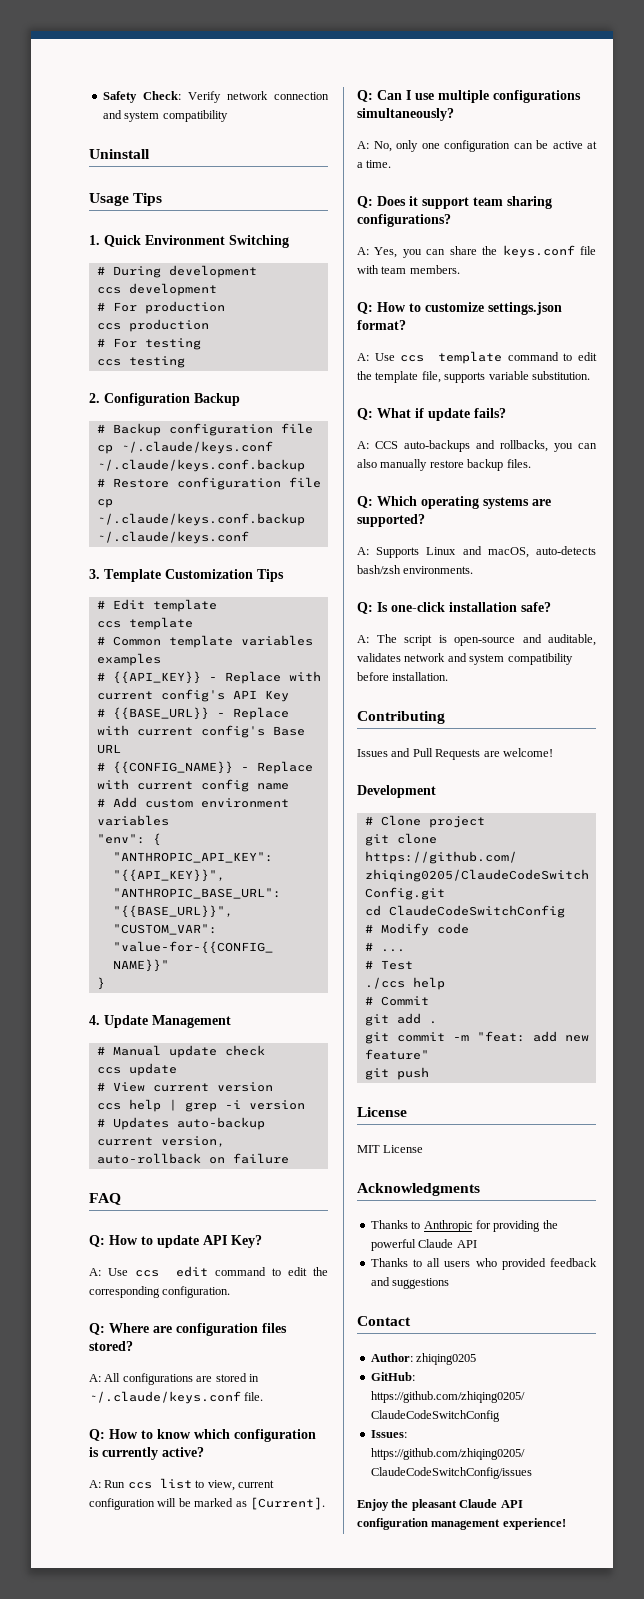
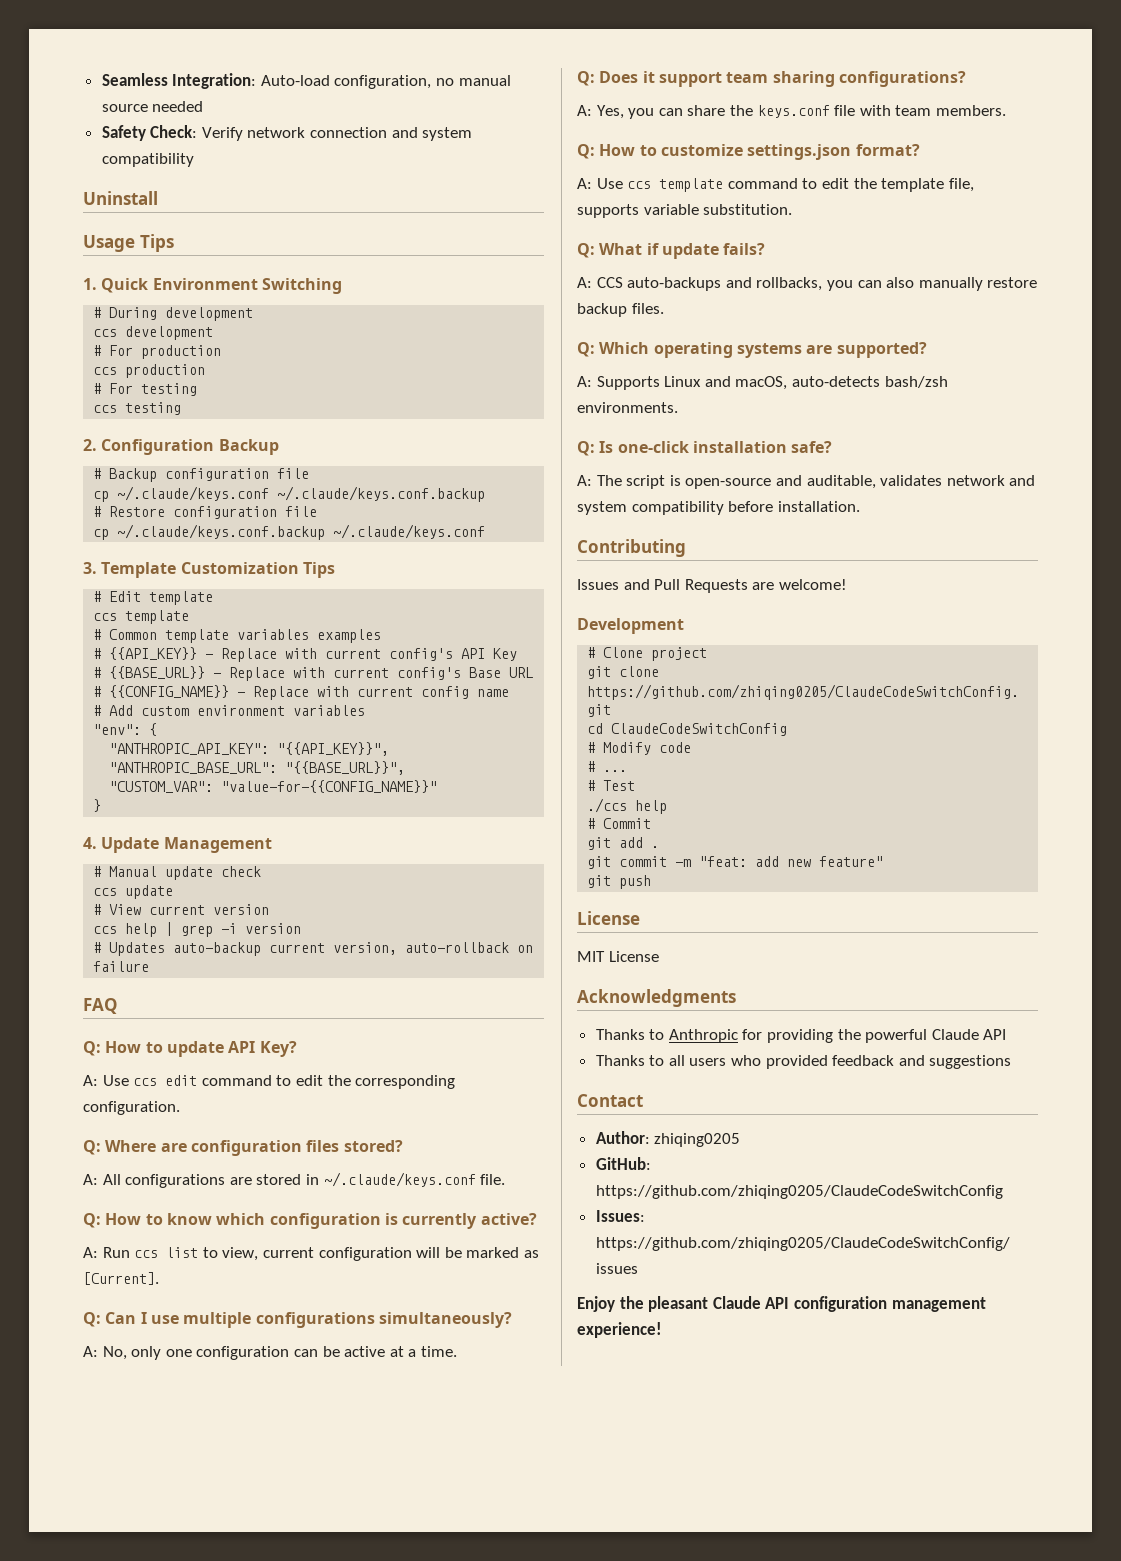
+ Seamless Integration: Auto-load configuration, no manual source needed

